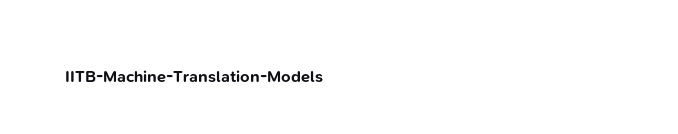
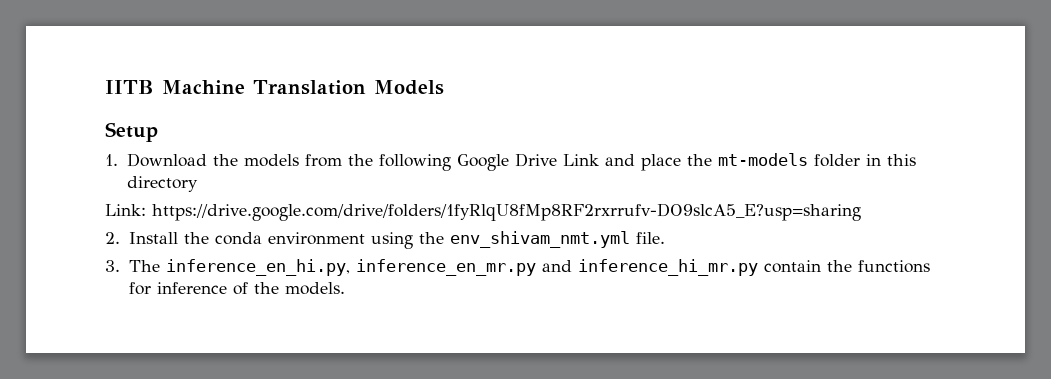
- IITB-Machine-Translation-Models
+ IITB Machine Translation Models
+ Setup
+ 1. Download the models from the following Google Drive Link and place the mt-models folder in this directory
+ Link: https://drive.google.com/drive/folders/1fyRlqU8fMp8RF2rxrrufv-DO9slcA5_E?usp=sharing
+ 2. Install the conda environment using the env_shivam_nmt.yml file.
+ 3. The inference_en_hi.py, inference_en_mr.py and inference_hi_mr.py contain the functions for inference of the models.

